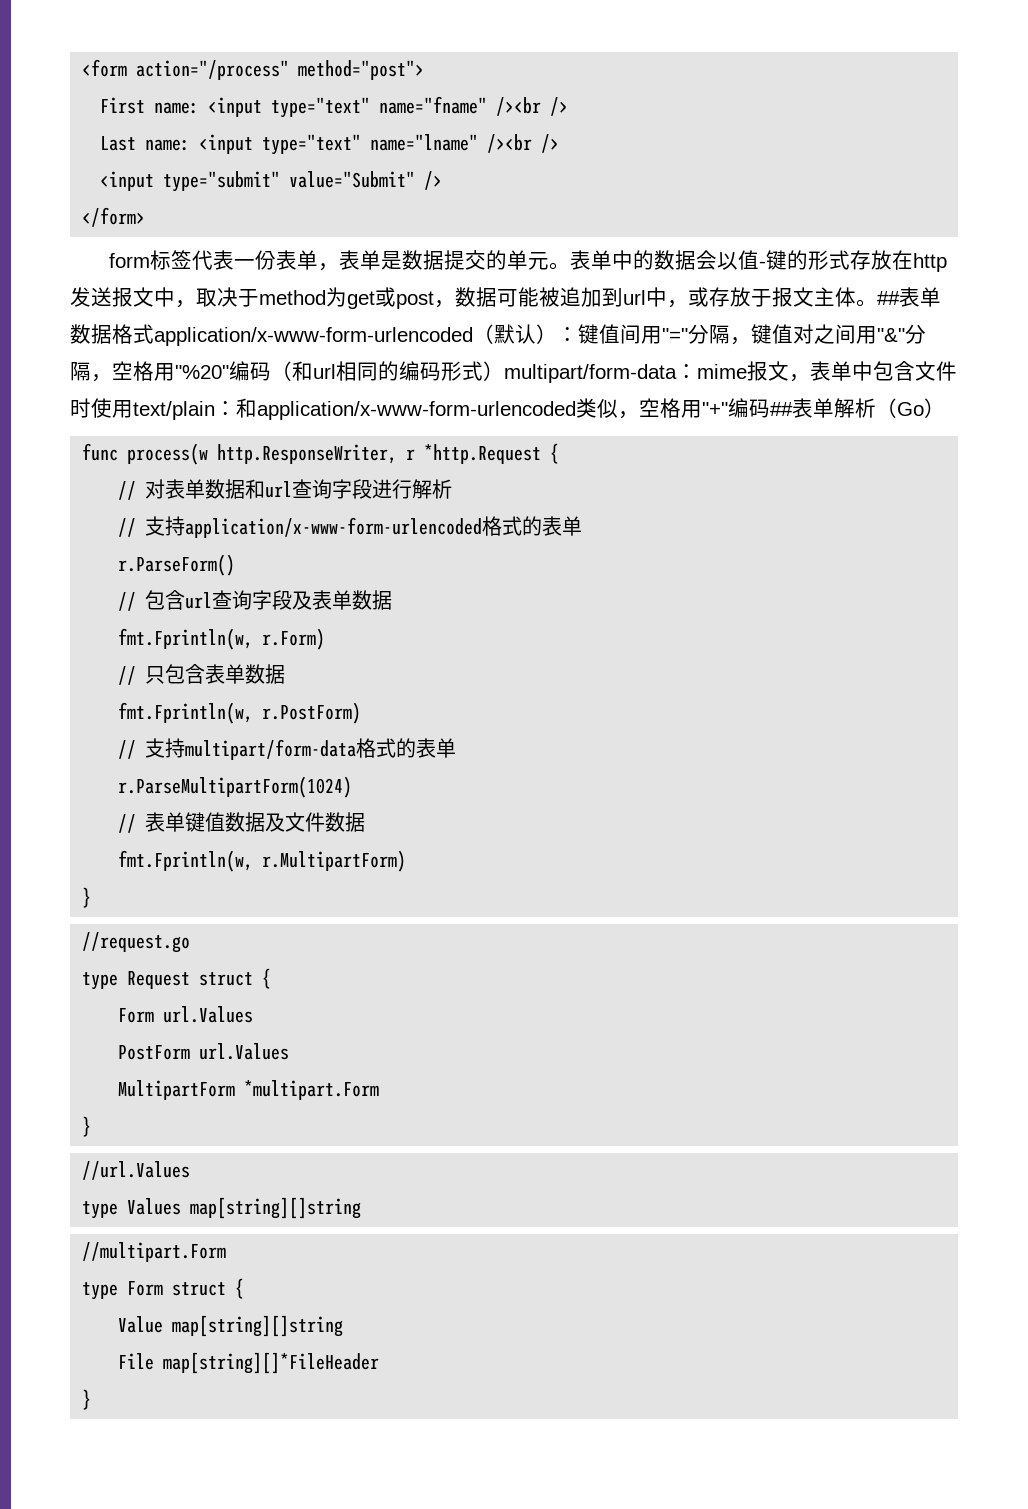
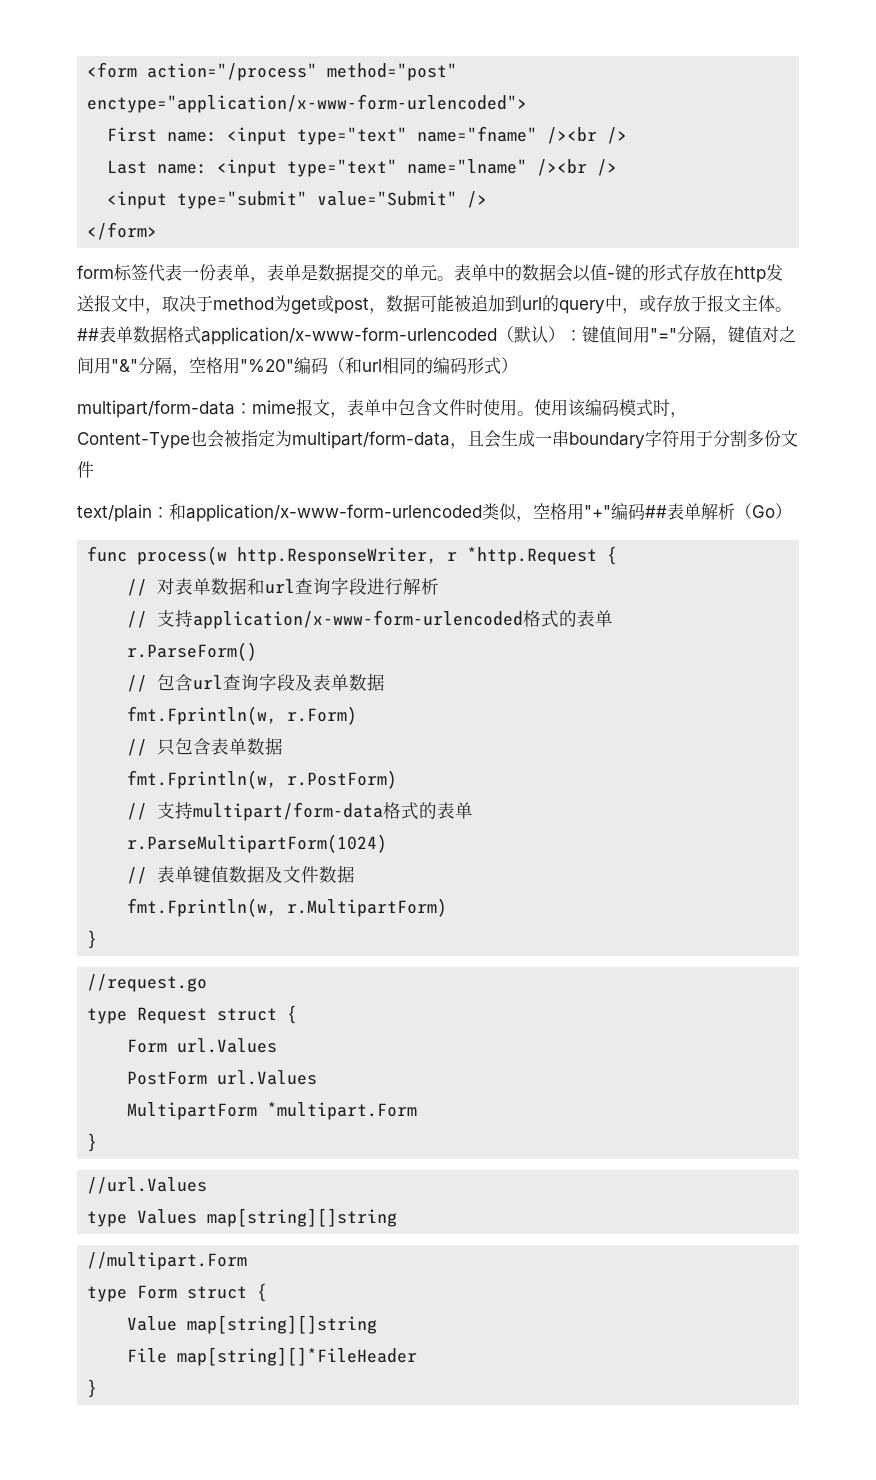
- <form action="/process" method="post">
+ <form action="/process" method="post" enctype="application/x-www-form-urlencoded">
- 表单中的数据会以值-键的形式存放在http发送报文中，取决于method为get或post，数据可能被追加到url中，或存放于报文主体。
+ 表单中的数据会以值-键的形式存放在http发送报文中，取决于method为get或post，数据可能被追加到url的query中，或存放于报文主体。
- ##表单数据格式application/x-www-form-urlencoded（默认）：键值间用"="分隔，键值对之间用"&"分隔，空格用"%20"编码（和url相同的编码形式）multipart/form-data：mime报文，表单中包含文件时使用text/plain：和application/x-www-form-urlencoded类似，空格用"+"编码##表单解析（Go）
+ ##表单数据格式application/x-www-form-urlencoded（默认）：键值间用"="分隔，键值对之间用"&"分隔，空格用"%20"编码（和url相同的编码形式）
+ multipart/form-data：mime报文，表单中包含文件时使用。使用该编码模式时，Content-Type也会被指定为multipart/form-data，且会生成一串boundary字符用于分割多份文件
+ text/plain：和application/x-www-form-urlencoded类似，空格用"+"编码##表单解析（Go）

